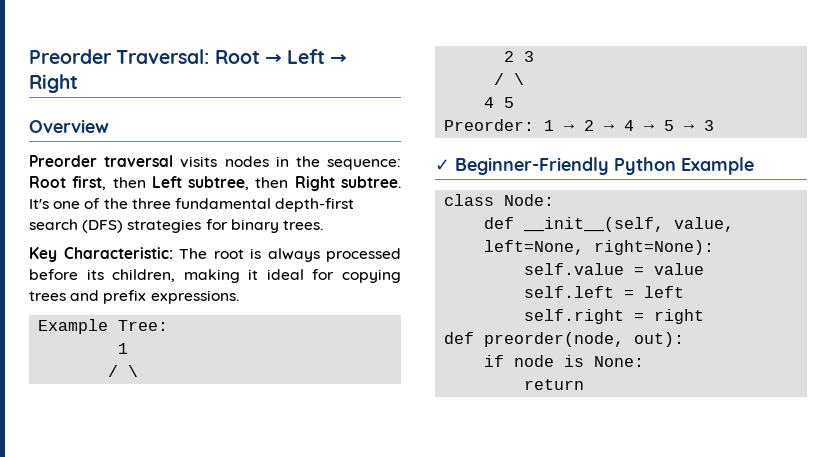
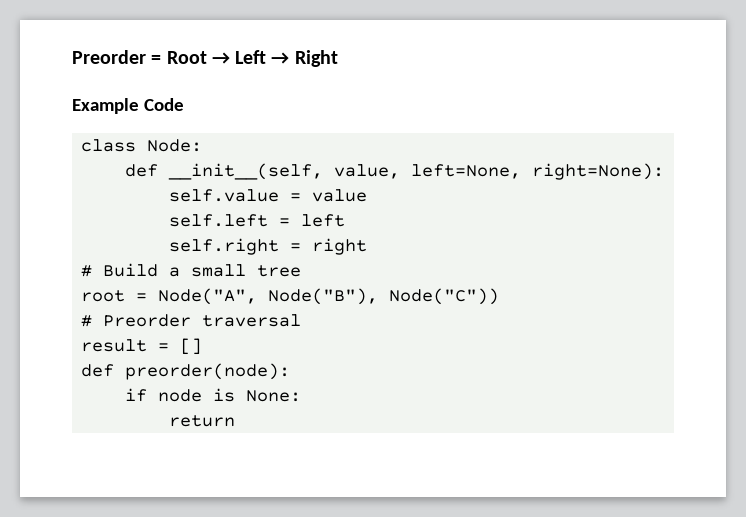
- Preorder Traversal: Root → Left → Right
+ Preorder = Root → Left → Right
- Overview
- Preorder traversal visits nodes in the sequence: Root first, then Left subtree, then Right subtree. It's one of the three fundamental depth-first search (DFS) strategies for binary trees.
- Key Characteristic: The root is always processed before its children, making it ideal for copying trees and prefix expressions.
- Example Tree:
- 1
- / \
- 2 3
- / \
- 4 5
- Preorder: 1 → 2 → 4 → 5 → 3
- ✓ Beginner-Friendly Python Example
+ Example Code
- def preorder(node, out):
+ # Build a small tree
+ root = Node("A", Node("B"), Node("C"))
+ # Preorder traversal
+ result = []
+ def preorder(node):

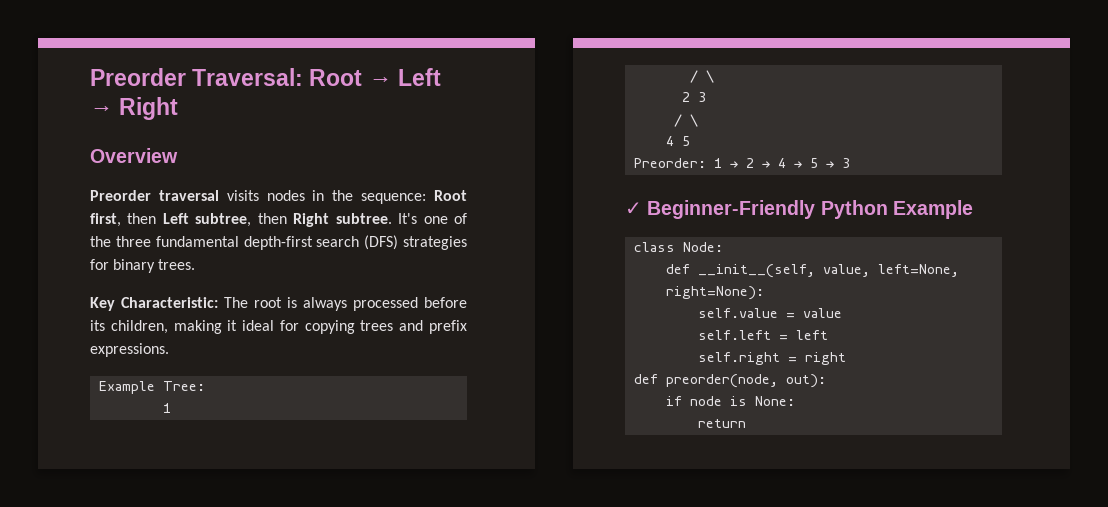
- Preorder = Root → Left → Right
+ Preorder Traversal: Root → Left → Right
- Example Code
+ Overview
+ Preorder traversal visits nodes in the sequence: Root first, then Left subtree, then Right subtree. It's one of the three fundamental depth-first search (DFS) strategies for binary trees.
+ Key Characteristic: The root is always processed before its children, making it ideal for copying trees and prefix expressions.
+ Example Tree:
+ 1
+ / \
+ 2 3
+ / \
+ 4 5
+ Preorder: 1 → 2 → 4 → 5 → 3
+ ✓ Beginner-Friendly Python Example
- # Build a small tree
- root = Node("A", Node("B"), Node("C"))
- # Preorder traversal
- result = []
- def preorder(node):
+ def preorder(node, out):

